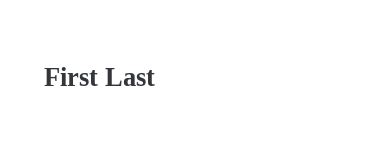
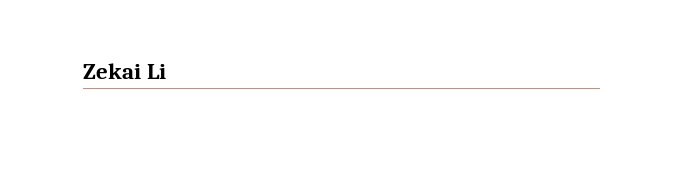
- First Last
+ Zekai Li

